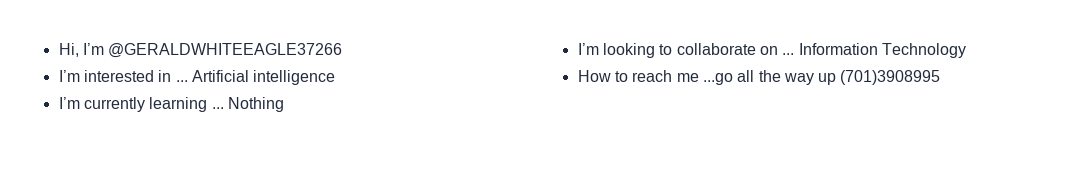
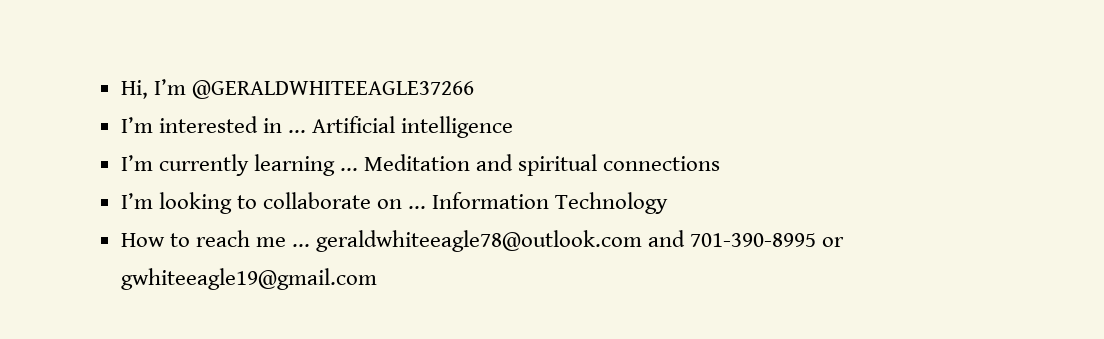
- Nothing
+ Meditation and spiritual connections
- How to reach me ...go all the way up (701)3908995
+ How to reach me ... geraldwhiteeagle78@outlook.com and 701-390-8995 or gwhiteeagle19@gmail.com

